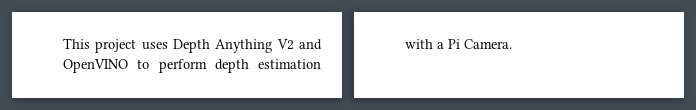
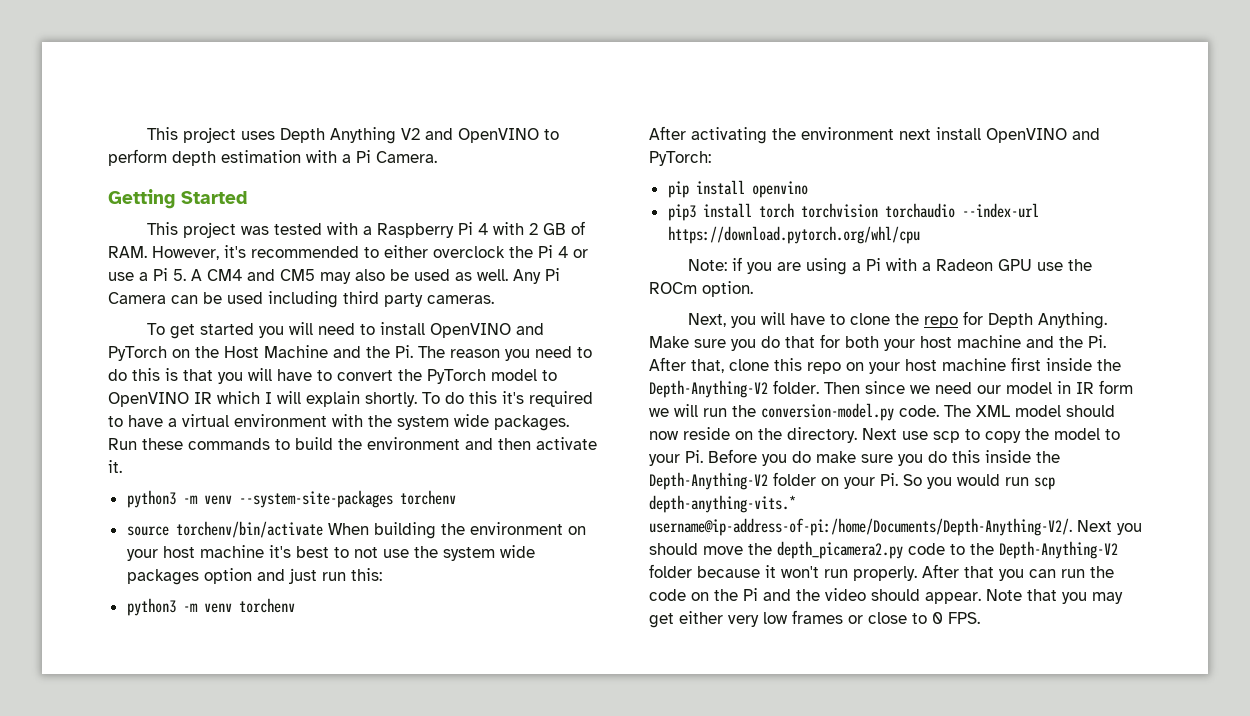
+ Getting Started
+ This project was tested with a Raspberry Pi 4 with 2 GB of RAM. However, it's recommended to either overclock the Pi 4 or use a Pi 5. A CM4 and CM5 may also be used as well. Any Pi Camera can be used including third party cameras.
+ To get started you will need to install OpenVINO and PyTorch on the Host Machine and the Pi. The reason you need to do this is that you will have to convert the PyTorch model to OpenVINO IR which I will explain shortly. To do this it's required to have a virtual environment with the system wide packages. Run these commands to build the environment and then activate it.
+ python3 -m venv --system-site-packages torchenv
+ source torchenv/bin/activate When building the environment on your host machine it's best to not use the system wide packages option and just run this:
+ python3 -m venv torchenv
+ After activating the environment next install OpenVINO and PyTorch:
+ pip install openvino
+ pip3 install torch torchvision torchaudio --index-url https://download.pytorch.org/whl/cpu
+ Note: if you are using a Pi with a Radeon GPU use the ROCm option.
+ Next, you will have to clone the repo for Depth Anything. Make sure you do that for both your host machine and the Pi. After that, clone this repo on your host machine first inside the Depth-Anything-V2 folder. Then since we need our model in IR form we will run the conversion-model.py code. The XML model should now reside on the directory. Next use scp to copy the model to your Pi. Before you do make sure you do this inside the Depth-Anything-V2 folder on your Pi. So you would run scp depth-anything-vits.* username@ip-address-of-pi:/home/Documents/Depth-Anything-V2/. Next you should move the depth_picamera2.py code to the Depth-Anything-V2 folder because it won't run properly. After that you can run the code on the Pi and the video should appear. Note that you may get either very low frames or close to 0 FPS.

